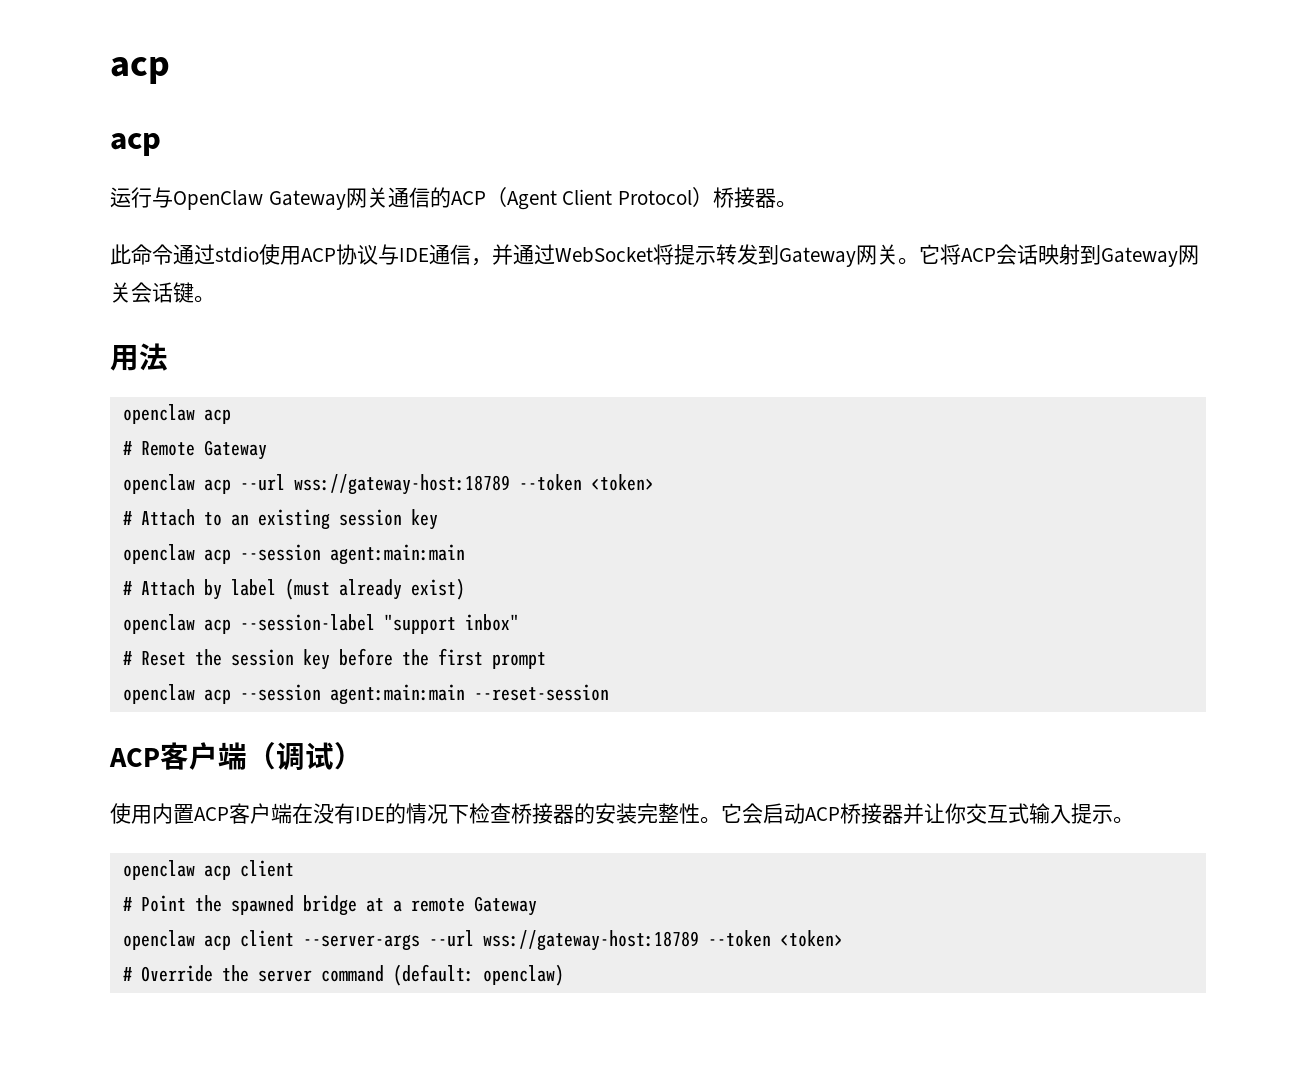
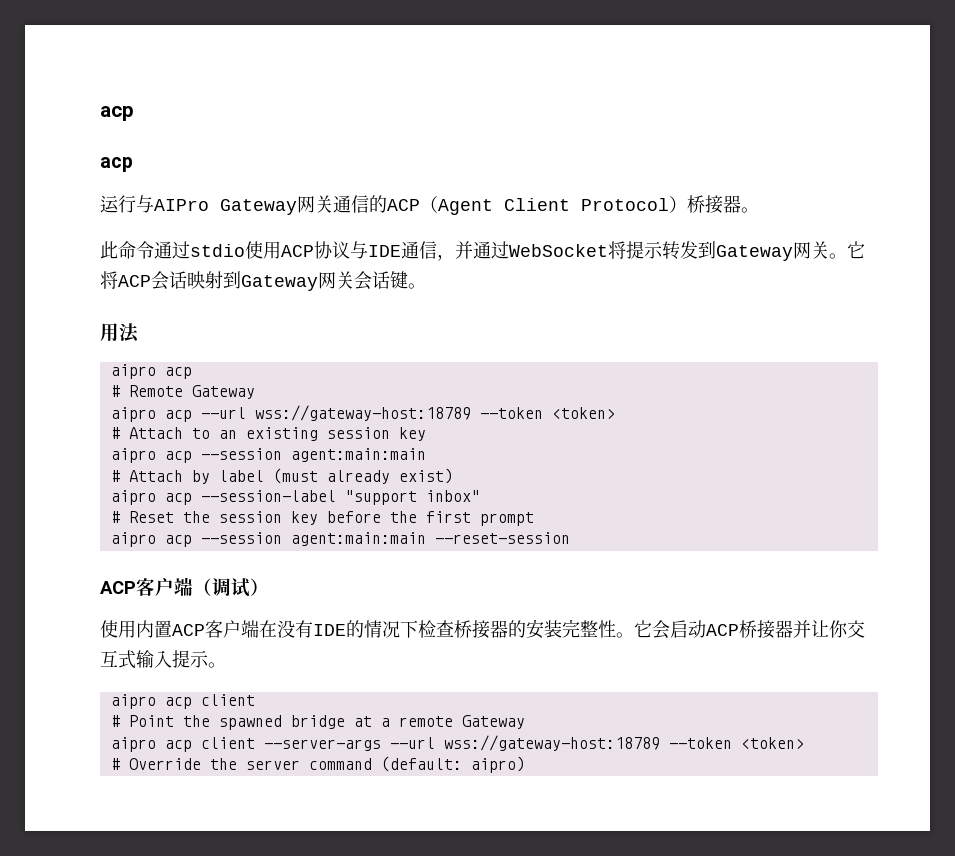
- 运行与OpenClaw Gateway网关通信的ACP（Agent Client Protocol）桥接器。
+ 运行与AIPro Gateway网关通信的ACP（Agent Client Protocol）桥接器。
  用法
- openclaw acp
+ aipro acp
- openclaw acp --url wss://gateway-host:18789 --token <token>
+ aipro acp --url wss://gateway-host:18789 --token <token>
  # Attach to an existing session key
- openclaw acp --session agent:main:main
+ aipro acp --session agent:main:main
- openclaw acp --session-label "support inbox"
+ aipro acp --session-label "support inbox"
- openclaw acp --session agent:main:main --reset-session
+ aipro acp --session agent:main:main --reset-session
  它会启动ACP桥接器并让你交互式输入提示。
- openclaw acp client
+ aipro acp client
- openclaw acp client --server-args --url wss://gateway-host:18789 --token <token>
+ aipro acp client --server-args --url wss://gateway-host:18789 --token <token>
- # Override the server command (default: openclaw)
+ # Override the server command (default: aipro)

